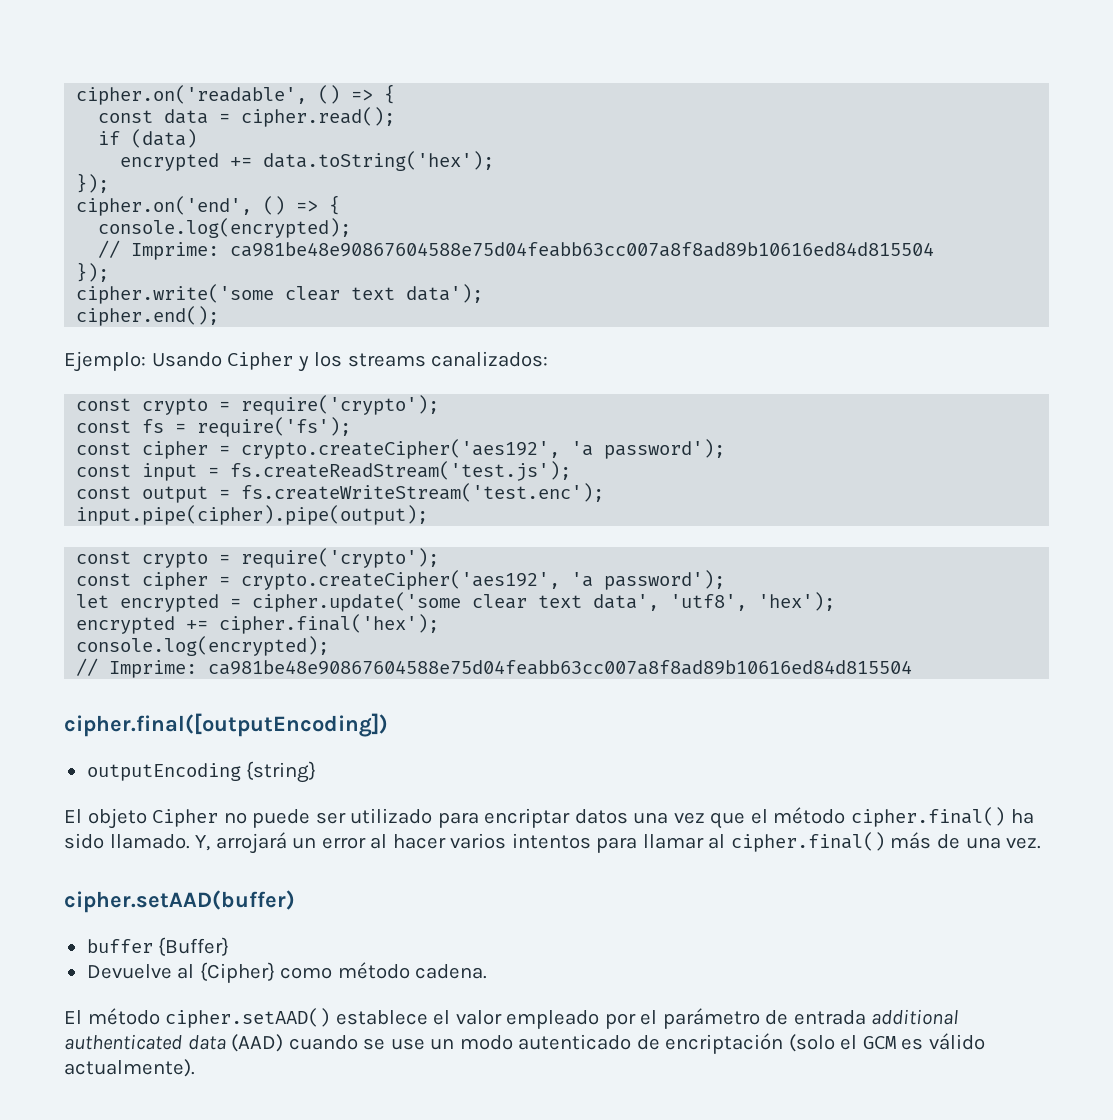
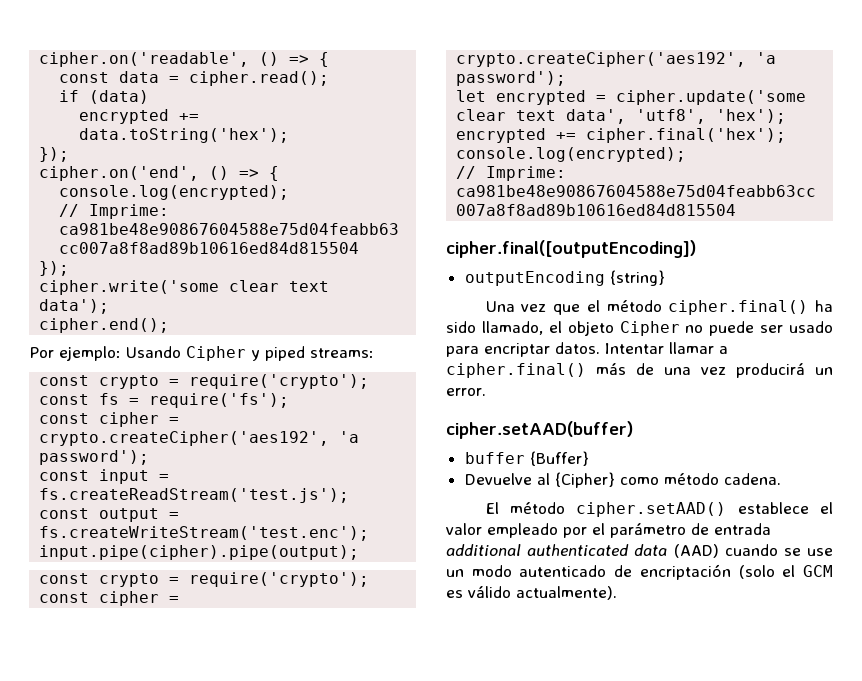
- Ejemplo: Usando Cipher y los streams canalizados:
+ Por ejemplo: Usando Cipher y piped streams:
- El objeto Cipher no puede ser utilizado para encriptar datos una vez que el método cipher.final() ha sido llamado. Y, arrojará un error al hacer varios intentos para llamar al cipher.final() más de una vez.
+ Una vez que el método cipher.final() ha sido llamado, el objeto Cipher no puede ser usado para encriptar datos. Intentar llamar a cipher.final() más de una vez producirá un error.

